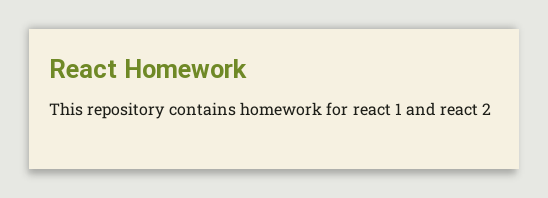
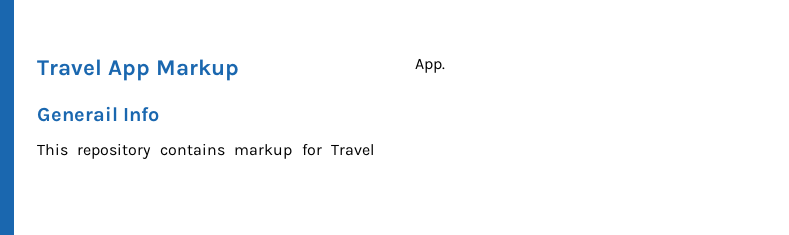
- React Homework
- This repository contains homework for react 1 and react 2
+ Travel App Markup
+ Generail Info
+ This repository contains markup for Travel App.

